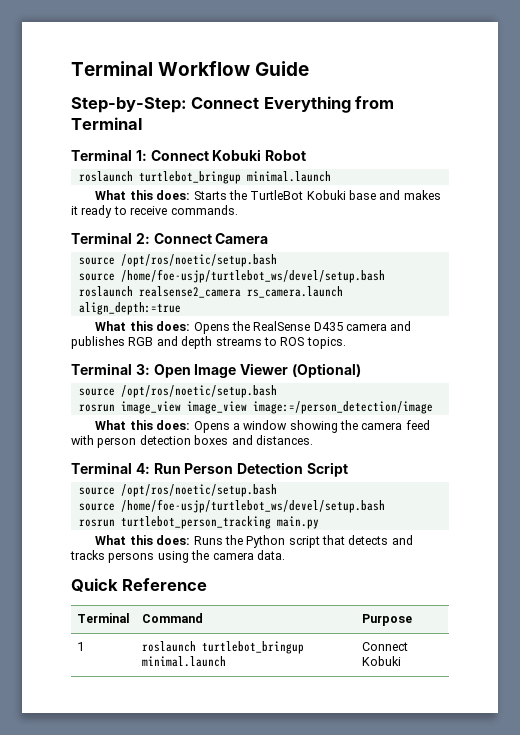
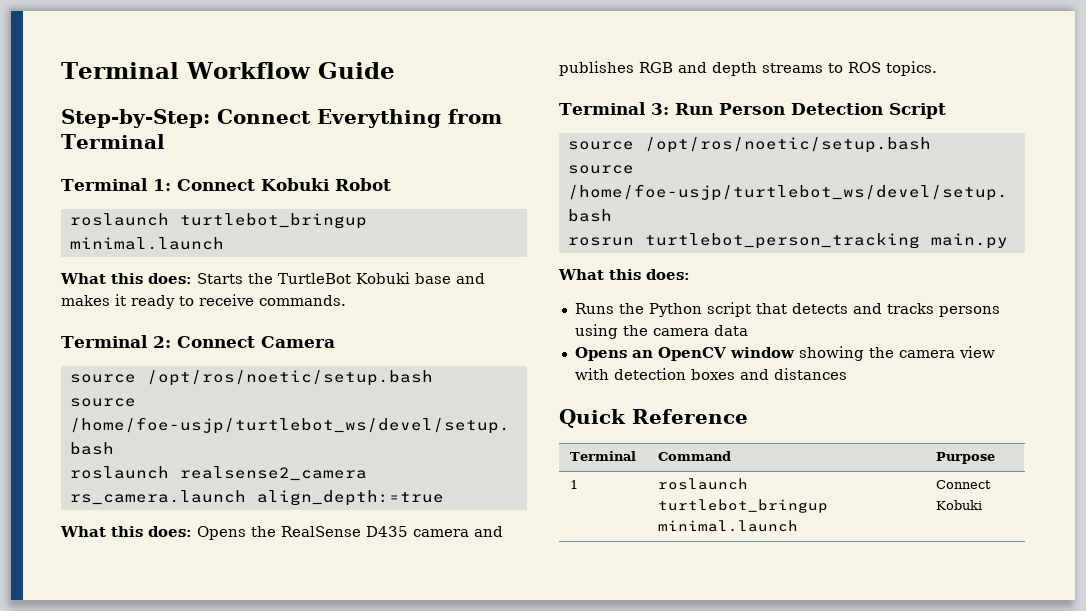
- Terminal 3: Open Image Viewer (Optional)
- source /opt/ros/noetic/setup.bash
- rosrun image_view image_view image:=/person_detection/image
- What this does: Opens a window showing the camera feed with person detection boxes and distances.
- Terminal 4: Run Person Detection Script
+ Terminal 3: Run Person Detection Script
  rosrun turtlebot_person_tracking main.py
- What this does: Runs the Python script that detects and tracks persons using the camera data.
+ What this does:
+ Runs the Python script that detects and tracks persons using the camera data
+ Opens an OpenCV window showing the camera view with detection boxes and distances

